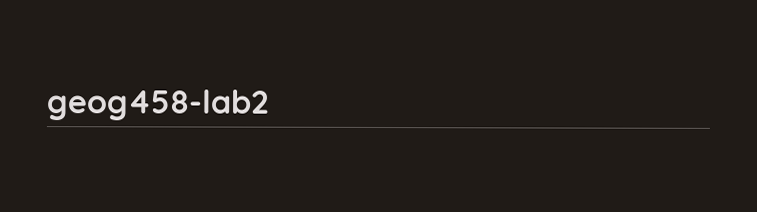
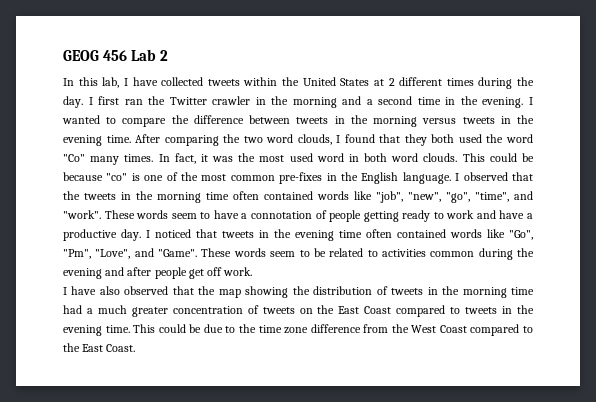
- geog458-lab2
+ GEOG 456 Lab 2
+ In this lab, I have collected tweets within the United States at 2 different times during the day. I first ran the Twitter crawler in the morning and a second time in the evening. I wanted to compare the difference between tweets in the morning versus tweets in the evening time. After comparing the two word clouds, I found that they both used the word "Co" many times. In fact, it was the most used word in both word clouds. This could be because "co" is one of the most common pre-fixes in the English language. I observed that the tweets in the morning time often contained words like "job", "new", "go", "time", and "work". These words seem to have a connotation of people getting ready to work and have a productive day. I noticed that tweets in the evening time often contained words like "Go", "Pm", "Love", and "Game". These words seem to be related to activities common during the evening and after people get off work.
+ I have also observed that the map showing the distribution of tweets in the morning time had a much greater concentration of tweets on the East Coast compared to tweets in the evening time. This could be due to the time zone difference from the West Coast compared to the East Coast.

